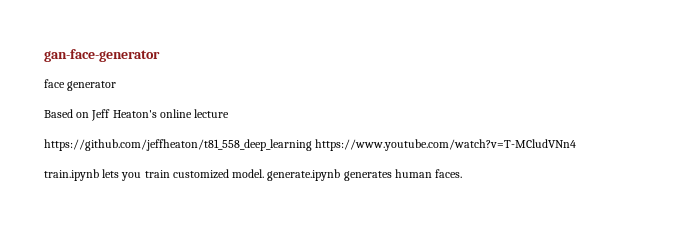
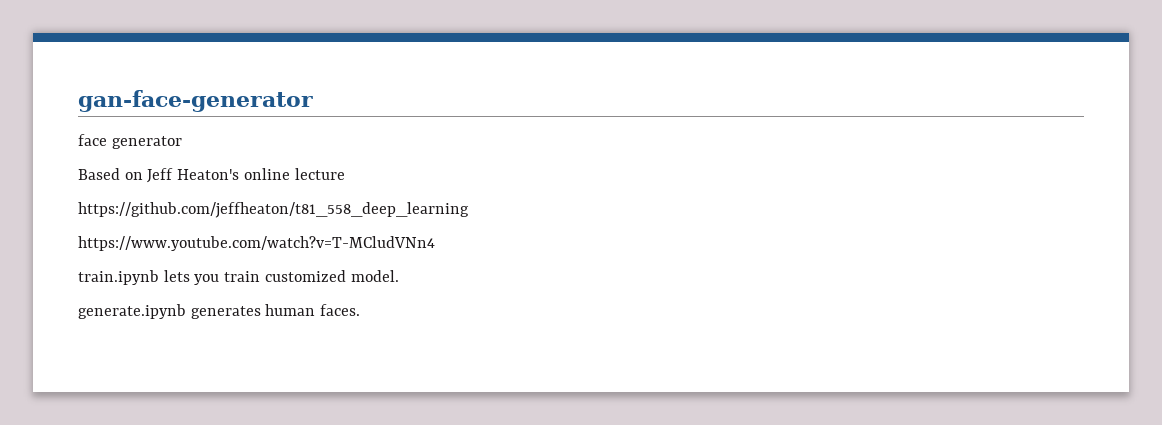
- https://github.com/jeffheaton/t81_558_deep_learning https://www.youtube.com/watch?v=T-MCludVNn4
+ https://github.com/jeffheaton/t81_558_deep_learning
+ https://www.youtube.com/watch?v=T-MCludVNn4
- train.ipynb lets you train customized model. generate.ipynb generates human faces.
+ train.ipynb lets you train customized model.
+ generate.ipynb generates human faces.

